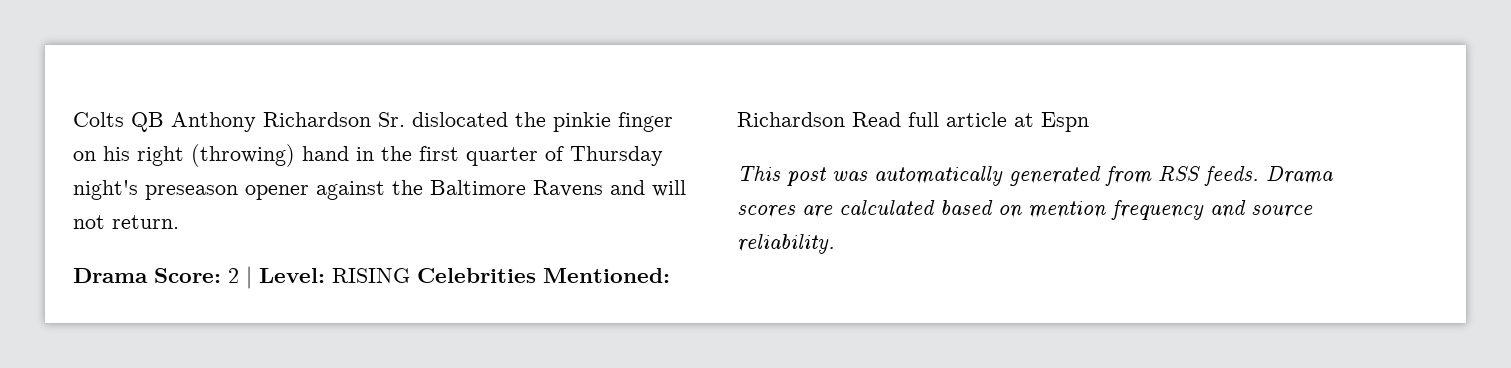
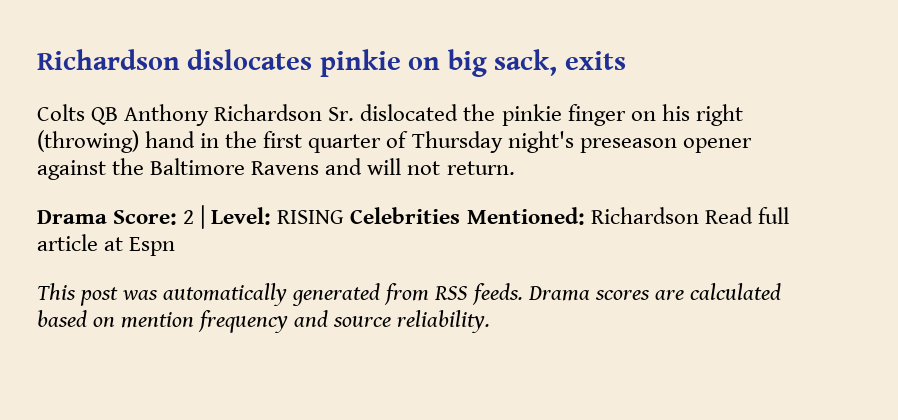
+ Richardson dislocates pinkie on big sack, exits

